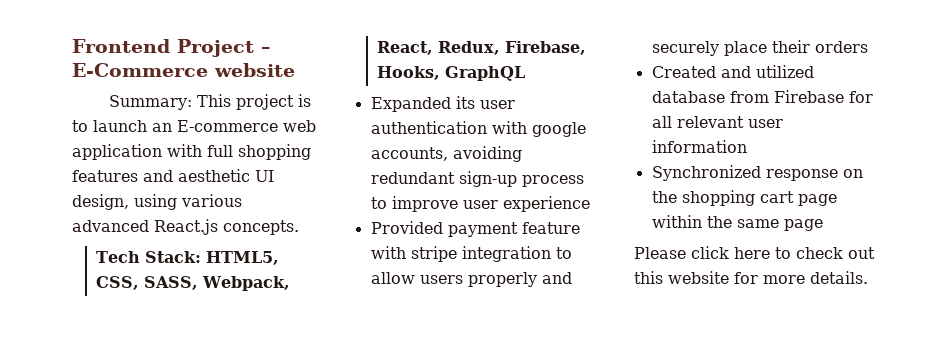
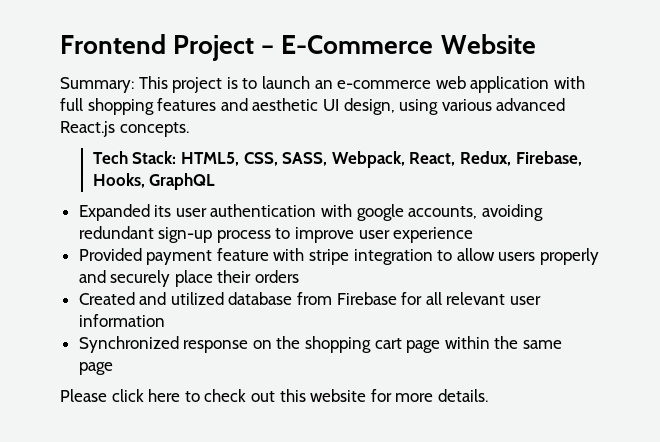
- Frontend Project – E-Commerce website
+ Frontend Project – E-Commerce Website
- Summary: This project is to launch an E-commerce web application with full shopping features and aesthetic UI design, using various advanced React.js concepts.
+ Summary: This project is to launch an e-commerce web application with full shopping features and aesthetic UI design, using various advanced React.js concepts.

